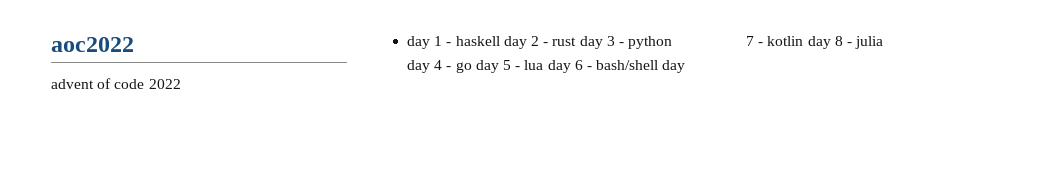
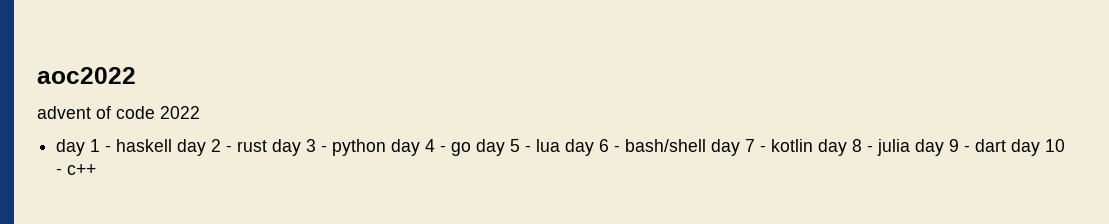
- day 1 - haskell day 2 - rust day 3 - python day 4 - go day 5 - lua day 6 - bash/shell day 7 - kotlin day 8 - julia
+ day 1 - haskell day 2 - rust day 3 - python day 4 - go day 5 - lua day 6 - bash/shell day 7 - kotlin day 8 - julia day 9 - dart day 10 - c++

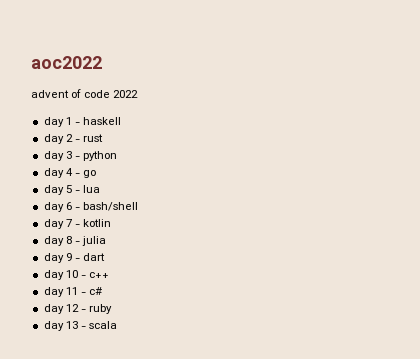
- day 1 - haskell day 2 - rust day 3 - python day 4 - go day 5 - lua day 6 - bash/shell day 7 - kotlin day 8 - julia day 9 - dart day 10 - c++
+ day 1 - haskell
+ day 2 - rust
+ day 3 - python
+ day 4 - go
+ day 5 - lua
+ day 6 - bash/shell
+ day 7 - kotlin
+ day 8 - julia
+ day 9 - dart
+ day 10 - c++
+ day 11 - c#
+ day 12 - ruby
+ day 13 - scala

